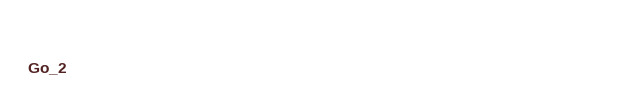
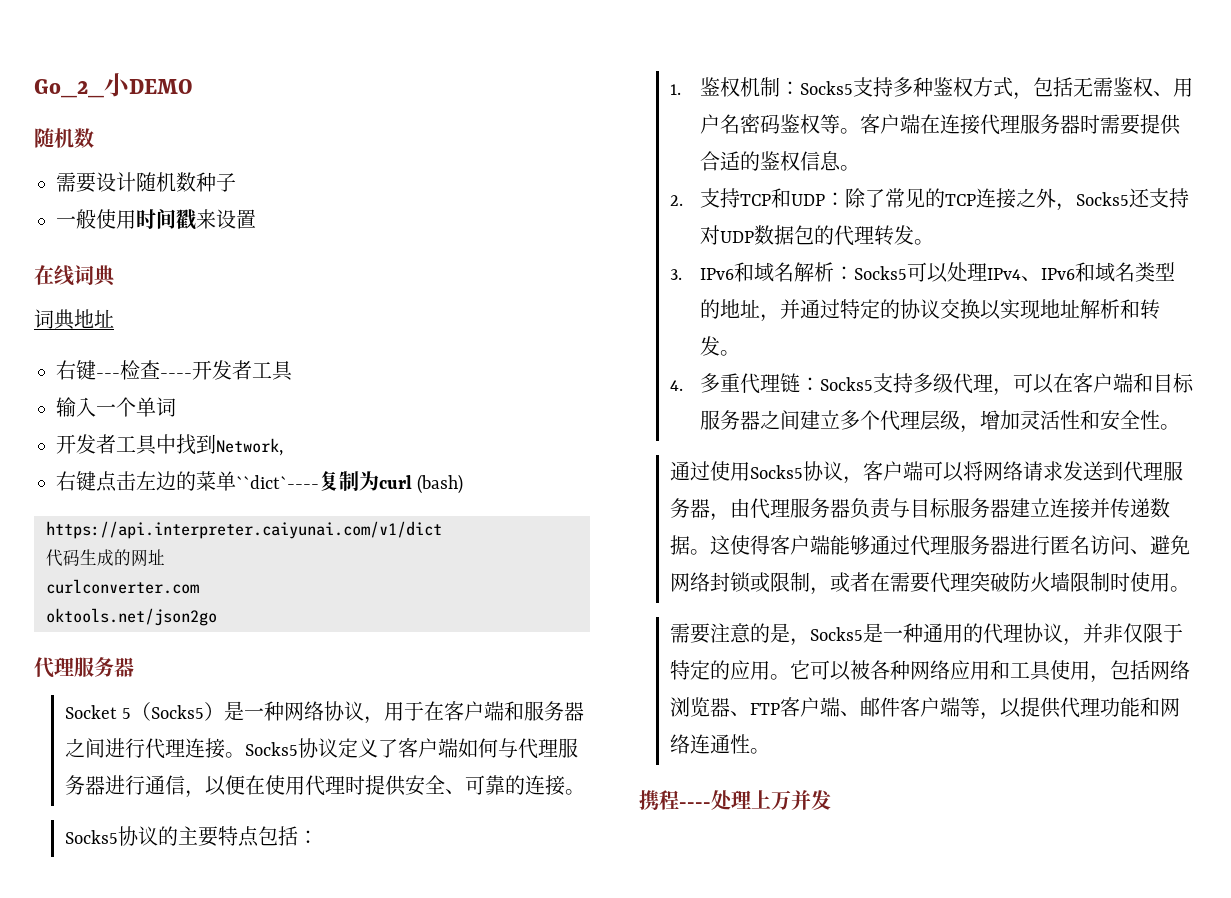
- Go_2
+ Go_2_小DEMO
+ 随机数
+ 需要设计随机数种子
+ 一般使用时间戳来设置
+ 在线词典
+ 词典地址
+ 右键---检查----开发者工具
+ 输入一个单词
+ 开发者工具中找到Network,
+ 右键点击左边的菜单``dict`----复制为curl (bash)
+ https://api.interpreter.caiyunai.com/v1/dict
+ 代码生成的网址
+ curlconverter.com
+ oktools.net/json2go
+ 代理服务器
+ Socket 5（Socks5）是一种网络协议，用于在客户端和服务器之间进行代理连接。Socks5协议定义了客户端如何与代理服务器进行通信，以便在使用代理时提供安全、可靠的连接。
+ Socks5协议的主要特点包括：
+ 1.鉴权机制：Socks5支持多种鉴权方式，包括无需鉴权、用户名密码鉴权等。客户端在连接代理服务器时需要提供合适的鉴权信息。
+ 2.支持TCP和UDP：除了常见的TCP连接之外，Socks5还支持对UDP数据包的代理转发。
+ 3. IPv6和域名解析：Socks5可以处理IPv4、IPv6和域名类型的地址，并通过特定的协议交换以实现地址解析和转发。
+ 4.多重代理链：Socks5支持多级代理，可以在客户端和目标服务器之间建立多个代理层级，增加灵活性和安全性。
+ 通过使用Socks5协议，客户端可以将网络请求发送到代理服务器，由代理服务器负责与目标服务器建立连接并传递数据。这使得客户端能够通过代理服务器进行匿名访问、避免网络封锁或限制，或者在需要代理突破防火墙限制时使用。
+ 需要注意的是，Socks5是一种通用的代理协议，并非仅限于特定的应用。它可以被各种网络应用和工具使用，包括网络浏览器、FTP客户端、邮件客户端等，以提供代理功能和网络连通性。
+ 携程----处理上万并发

